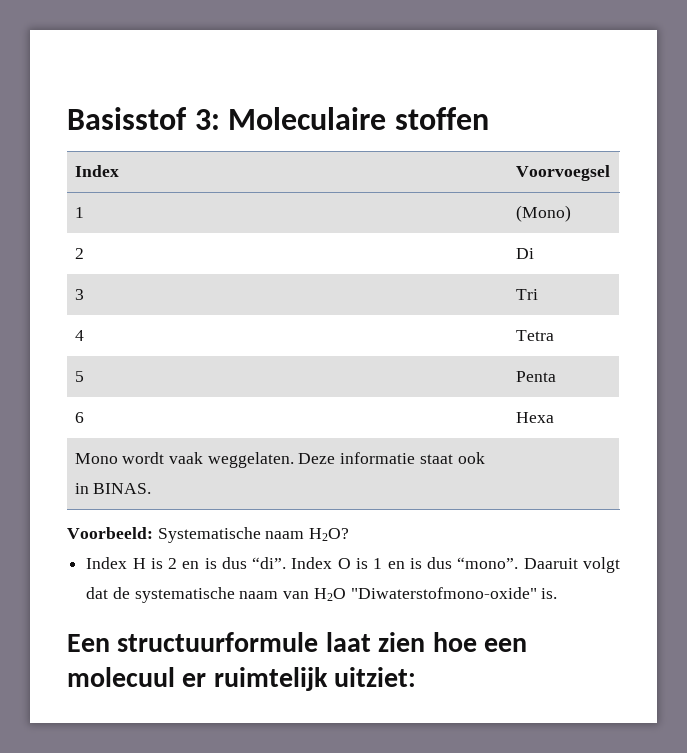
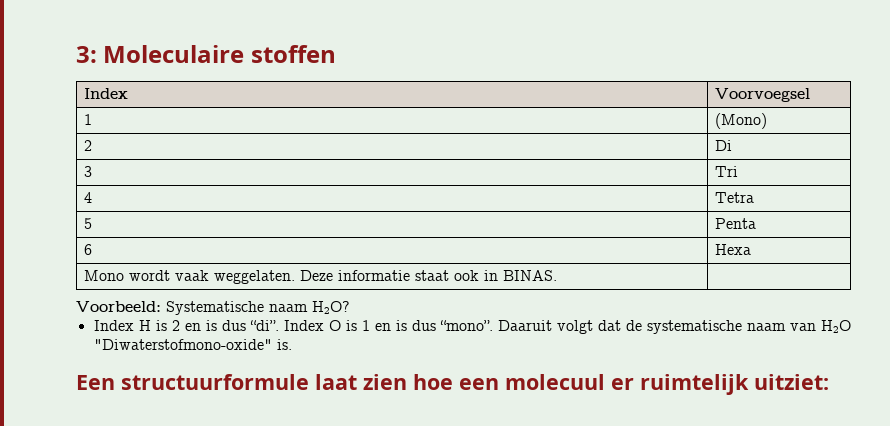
- Basisstof 3: Moleculaire stoffen
+ 3: Moleculaire stoffen

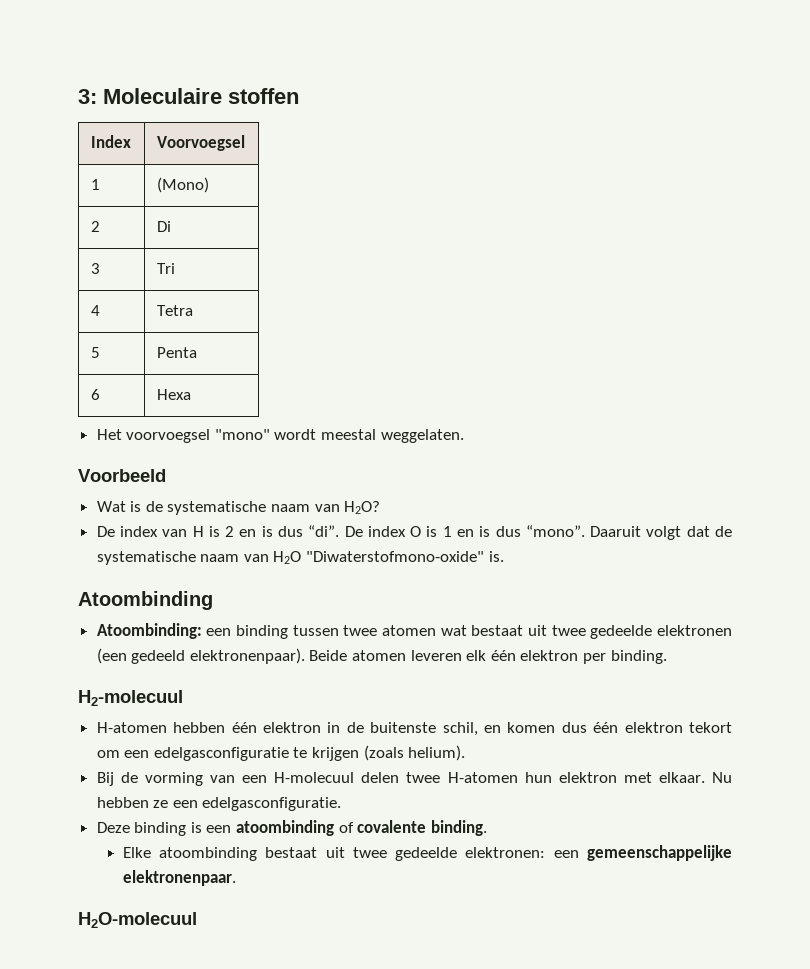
- Mono wordt vaak weggelaten. Deze informatie staat ook in BINAS. |
- Voorbeeld: Systematische naam H2O?
- Index H is 2 en is dus “di”.
+ Het voorvoegsel "mono" wordt meestal weggelaten.
+ Voorbeeld
+ Wat is de systematische naam van H2O?
+ De index van H is 2 en is dus “di”.
- Index O is 1 en is dus “mono”.
+ De index O is 1 en is dus “mono”.
- Een structuurformule laat zien hoe een molecuul er ruimtelijk uitziet:
+ Atoombinding
+ Atoombinding: een binding tussen twee atomen wat bestaat uit twee gedeelde elektronen (een gedeeld elektronenpaar). Beide atomen leveren elk één elektron per binding.
+ H2-molecuul
+ H-atomen hebben één elektron in de buitenste schil, en komen dus één elektron tekort om een edelgasconfiguratie te krijgen (zoals helium).
+ Bij de vorming van een H-molecuul delen twee H-atomen hun elektron met elkaar. Nu hebben ze een edelgasconfiguratie.
+ Deze binding is een atoombinding of covalente binding.
+ Elke atoombinding bestaat uit twee gedeelde elektronen: een gemeenschappelijke elektronenpaar.
+ H2O-molecuul

